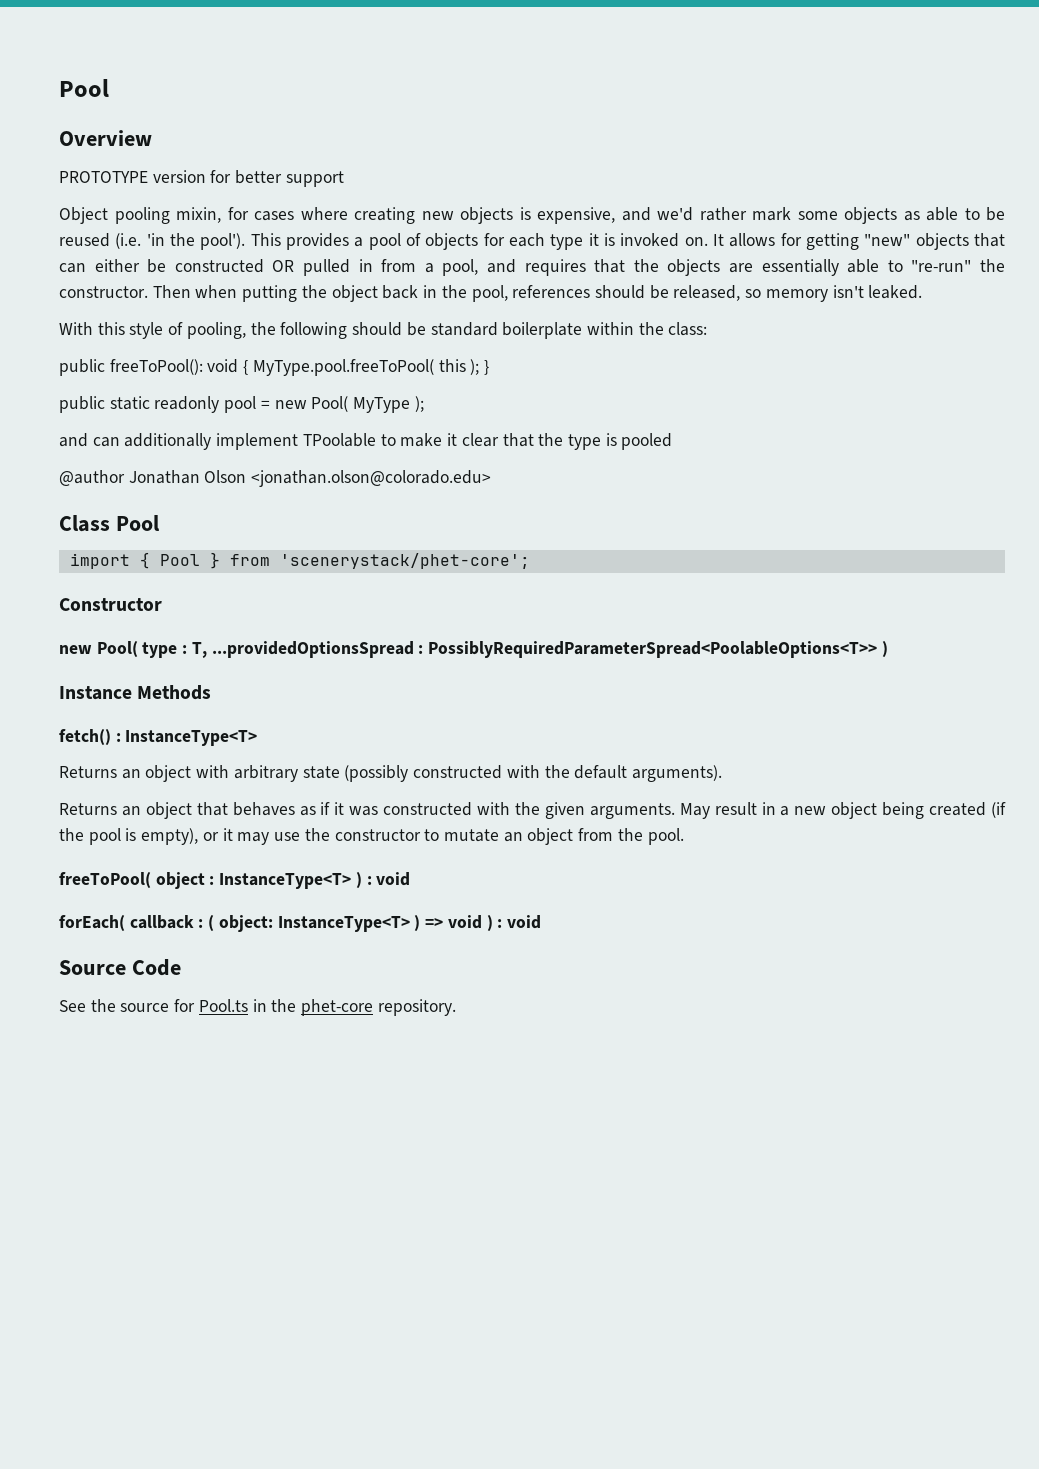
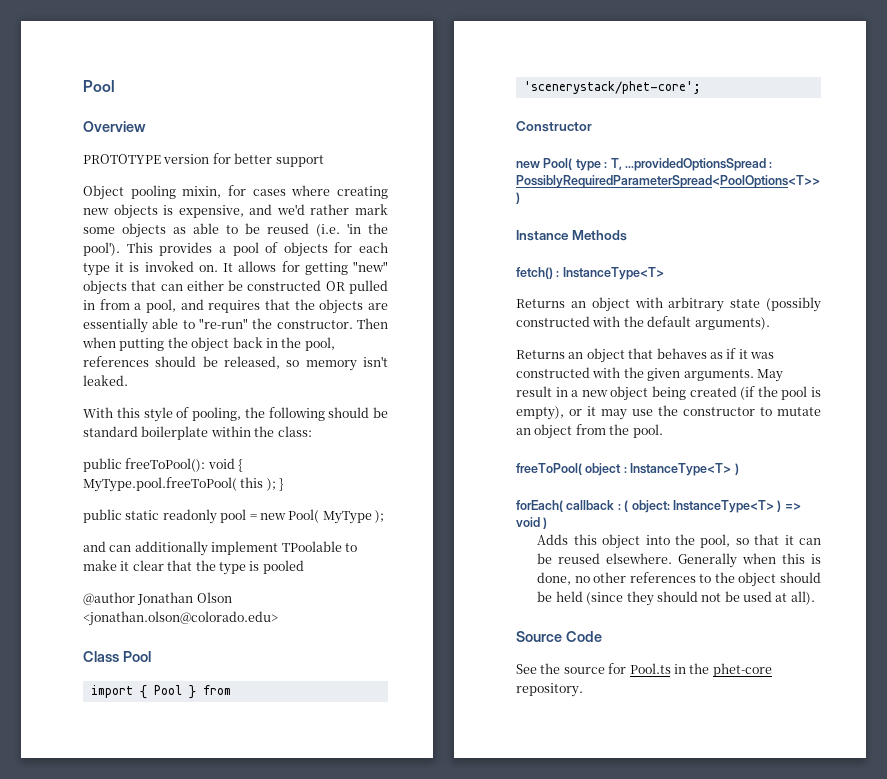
- new Pool( type : T, ...providedOptionsSpread : PossiblyRequiredParameterSpread<PoolableOptions<T>> )
+ new Pool( type : T, ...providedOptionsSpread : PossiblyRequiredParameterSpread<PoolOptions<T>> )
- freeToPool( object : InstanceType<T> ) : void
+ freeToPool( object : InstanceType<T> )
- forEach( callback : ( object: InstanceType<T> ) => void ) : void
+ forEach( callback : ( object: InstanceType<T> ) => void )
+ Adds this object into the pool, so that it can be reused elsewhere. Generally when this is done, no other references to the object should be held (since they should not be used at all).

